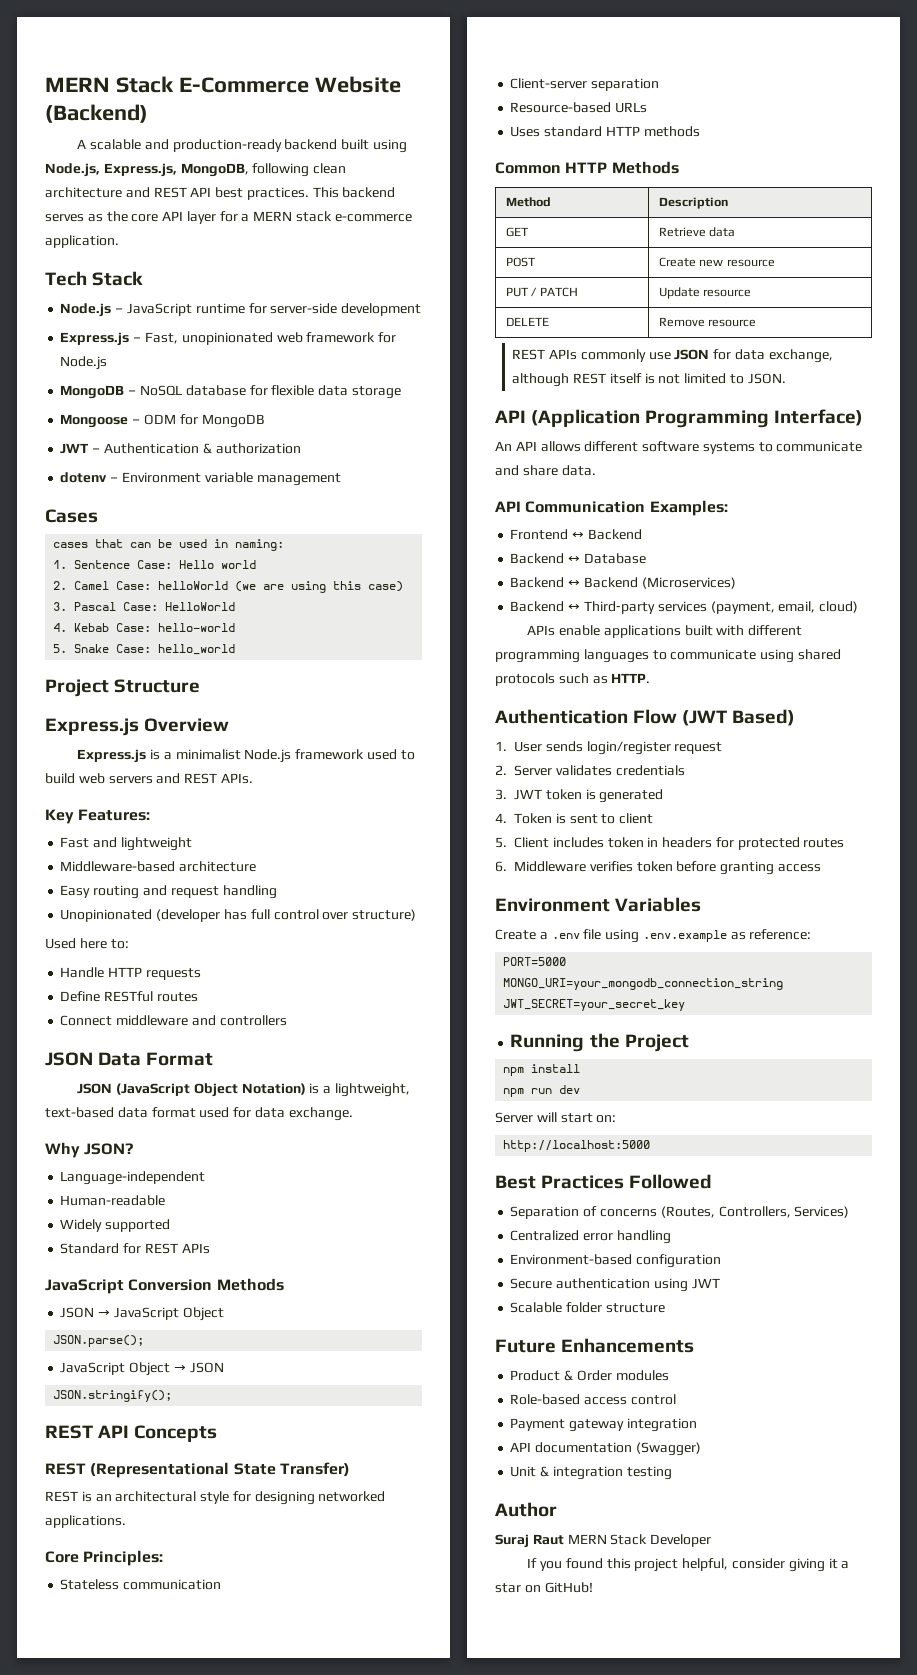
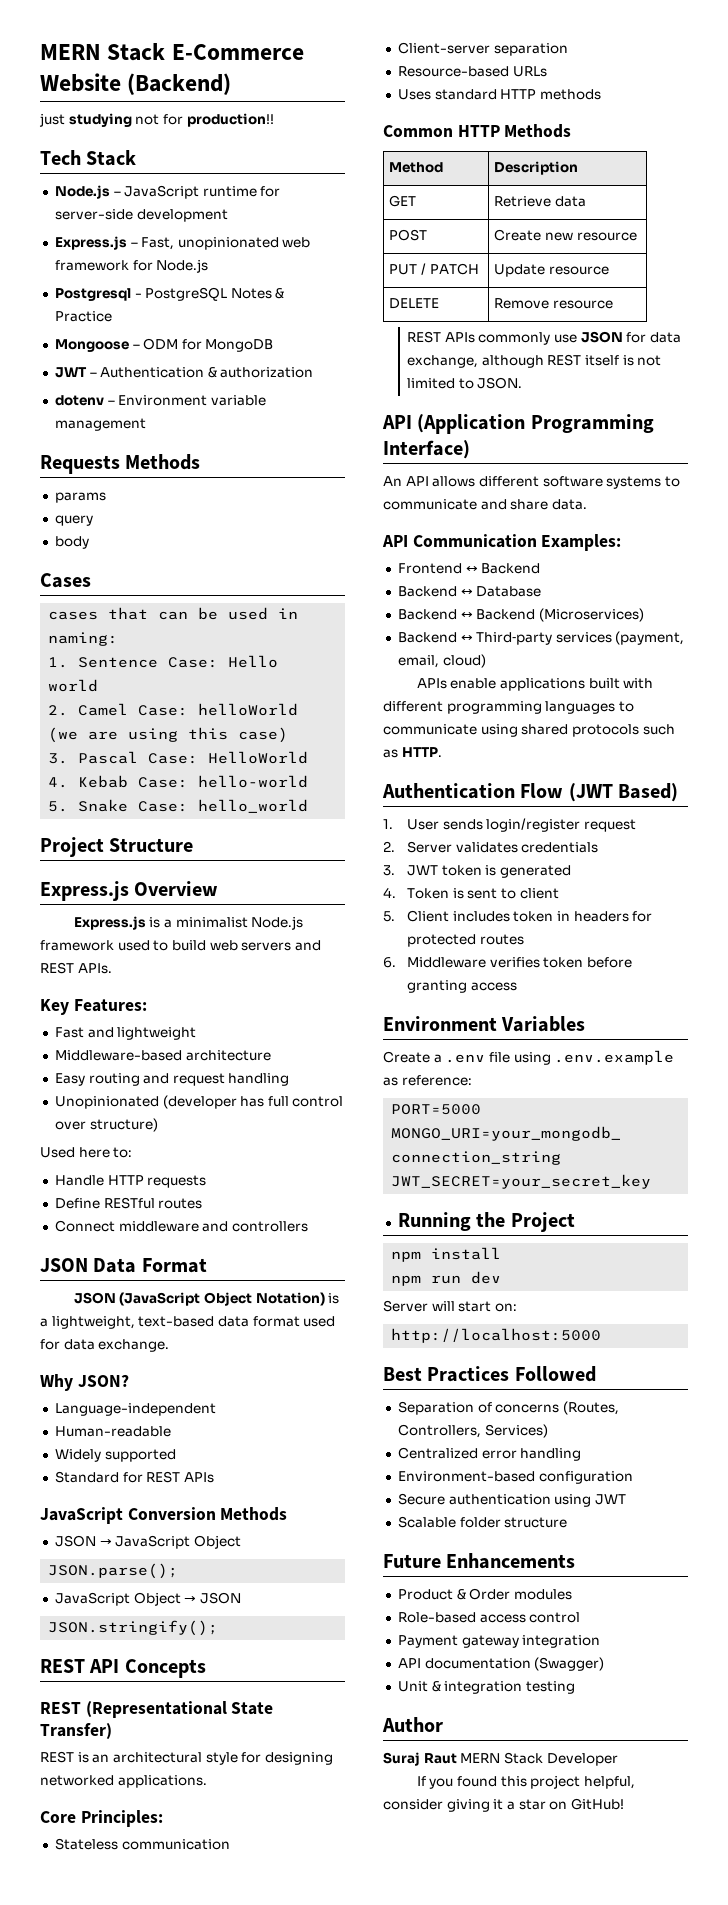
- A scalable and production-ready backend built using Node.js, Express.js, MongoDB, following clean architecture and REST API best practices. This backend serves as the core API layer for a MERN stack e-commerce application.
+ just studying not for production!!
- MongoDB – NoSQL database for flexible data storage
+ Postgresql - PostgreSQL Notes & Practice
+ Requests Methods
+ params
+ query
+ body

